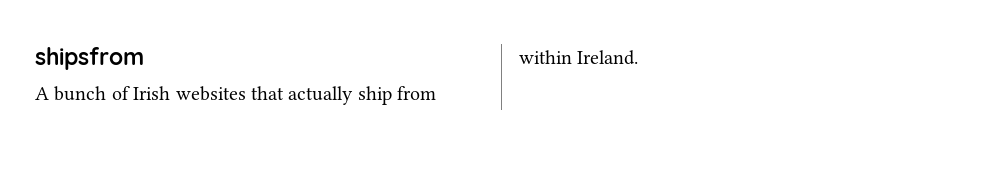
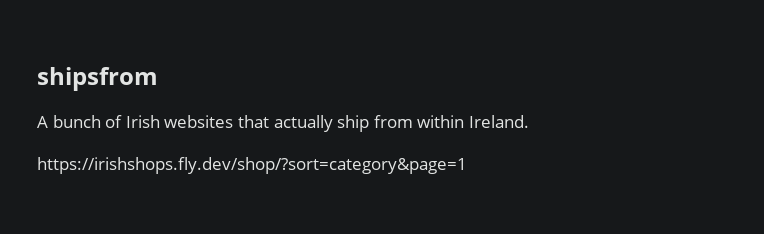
+ https://irishshops.fly.dev/shop/?sort=category&page=1

